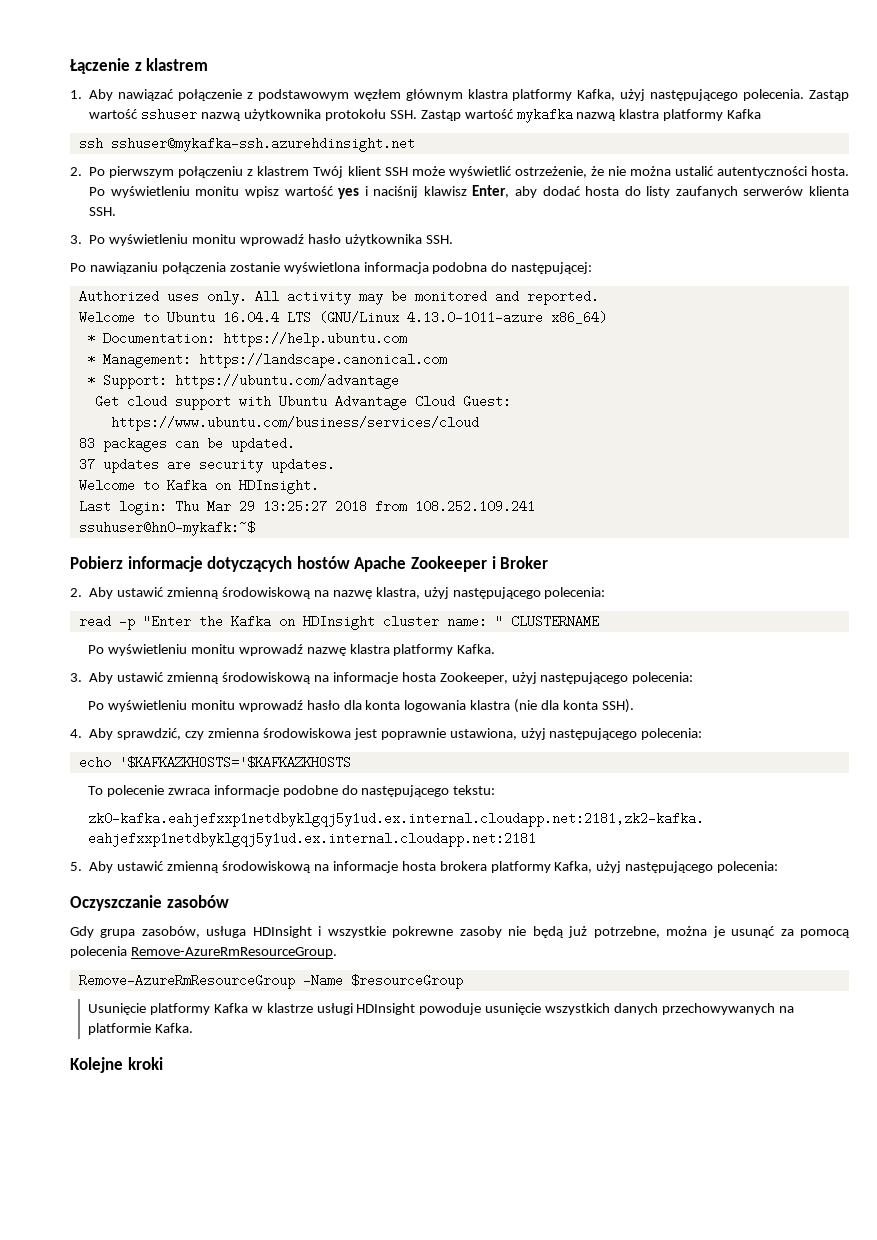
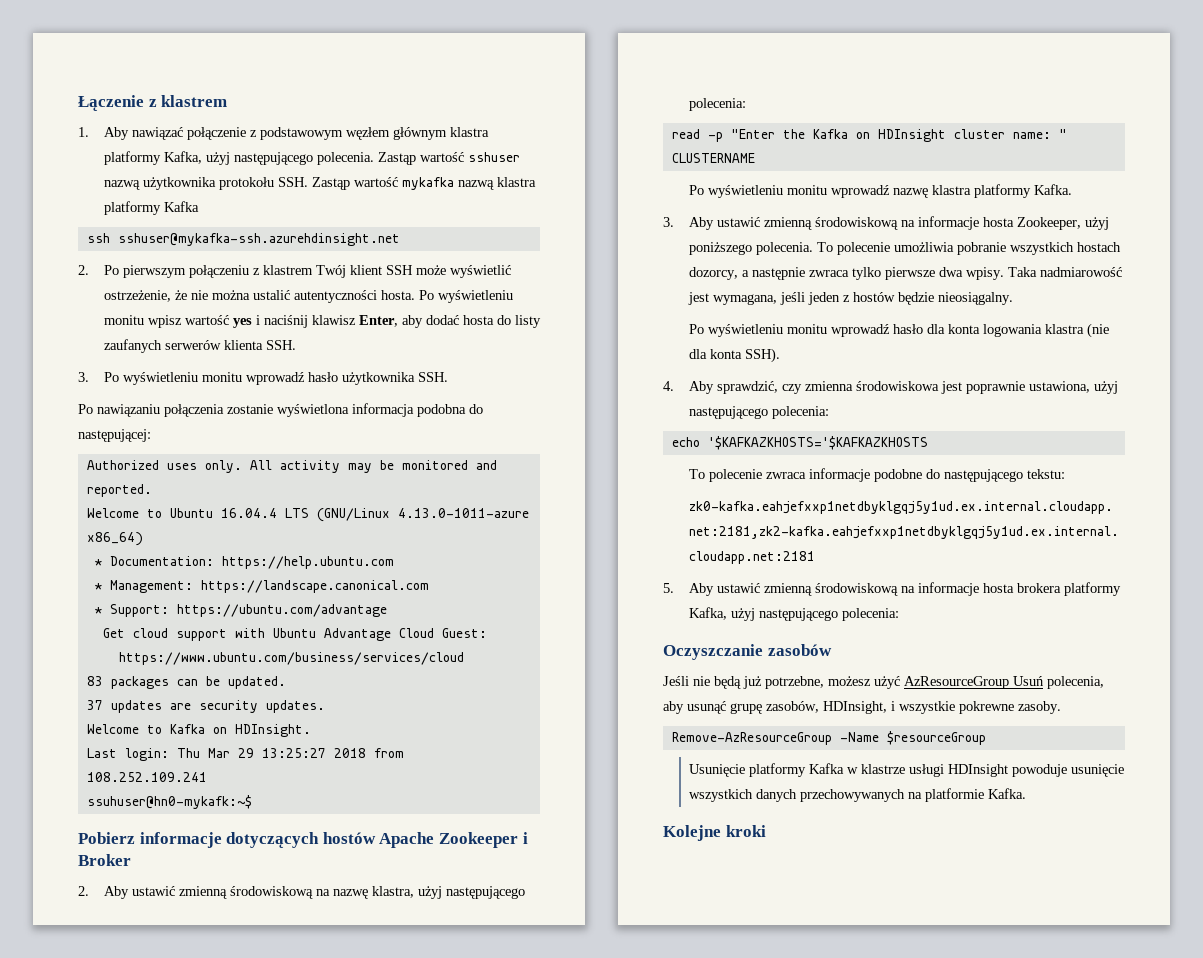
- 3. Aby ustawić zmienną środowiskową na informacje hosta Zookeeper, użyj następującego polecenia:
+ 3. Aby ustawić zmienną środowiskową na informacje hosta Zookeeper, użyj poniższego polecenia. To polecenie umożliwia pobranie wszystkich hostach dozorcy, a następnie zwraca tylko pierwsze dwa wpisy. Taka nadmiarowość jest wymagana, jeśli jeden z hostów będzie nieosiągalny.
- Gdy grupa zasobów, usługa HDInsight i wszystkie pokrewne zasoby nie będą już potrzebne, można je usunąć za pomocą polecenia Remove-AzureRmResourceGroup.
- Remove-AzureRmResourceGroup -Name $resourceGroup
+ Jeśli nie będą już potrzebne, możesz użyć AzResourceGroup Usuń polecenia, aby usunąć grupę zasobów, HDInsight, i wszystkie pokrewne zasoby.
+ Remove-AzResourceGroup -Name $resourceGroup

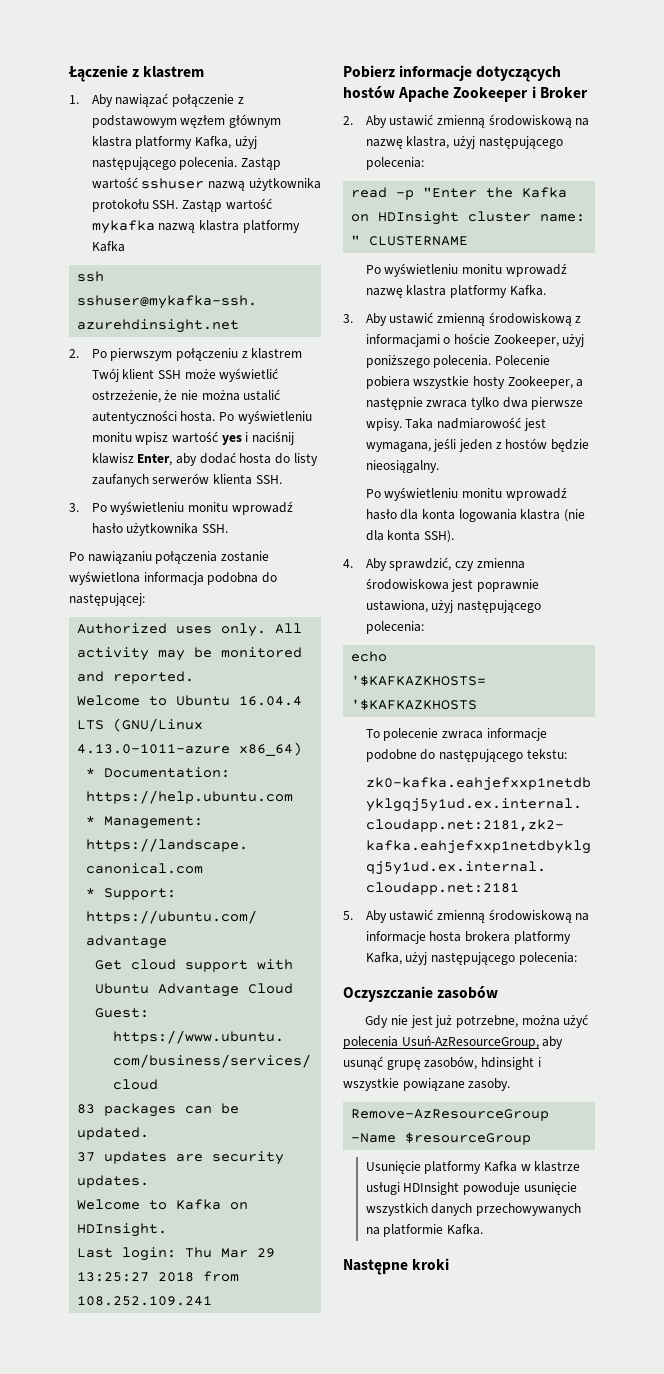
- ssuhuser@hn0-mykafk:~$
- 3. Aby ustawić zmienną środowiskową na informacje hosta Zookeeper, użyj poniższego polecenia. To polecenie umożliwia pobranie wszystkich hostach dozorcy, a następnie zwraca tylko pierwsze dwa wpisy.
+ 3. Aby ustawić zmienną środowiskową z informacjami o hoście Zookeeper, użyj poniższego polecenia. Polecenie pobiera wszystkie hosty Zookeeper, a następnie zwraca tylko dwa pierwsze wpisy.
- Jeśli nie będą już potrzebne, możesz użyć AzResourceGroup Usuń polecenia, aby usunąć grupę zasobów, HDInsight, i wszystkie pokrewne zasoby.
+ Gdy nie jest już potrzebne, można użyć polecenia Usuń-AzResourceGroup, aby usunąć grupę zasobów, hdinsight i wszystkie powiązane zasoby.
- Kolejne kroki
+ Następne kroki

